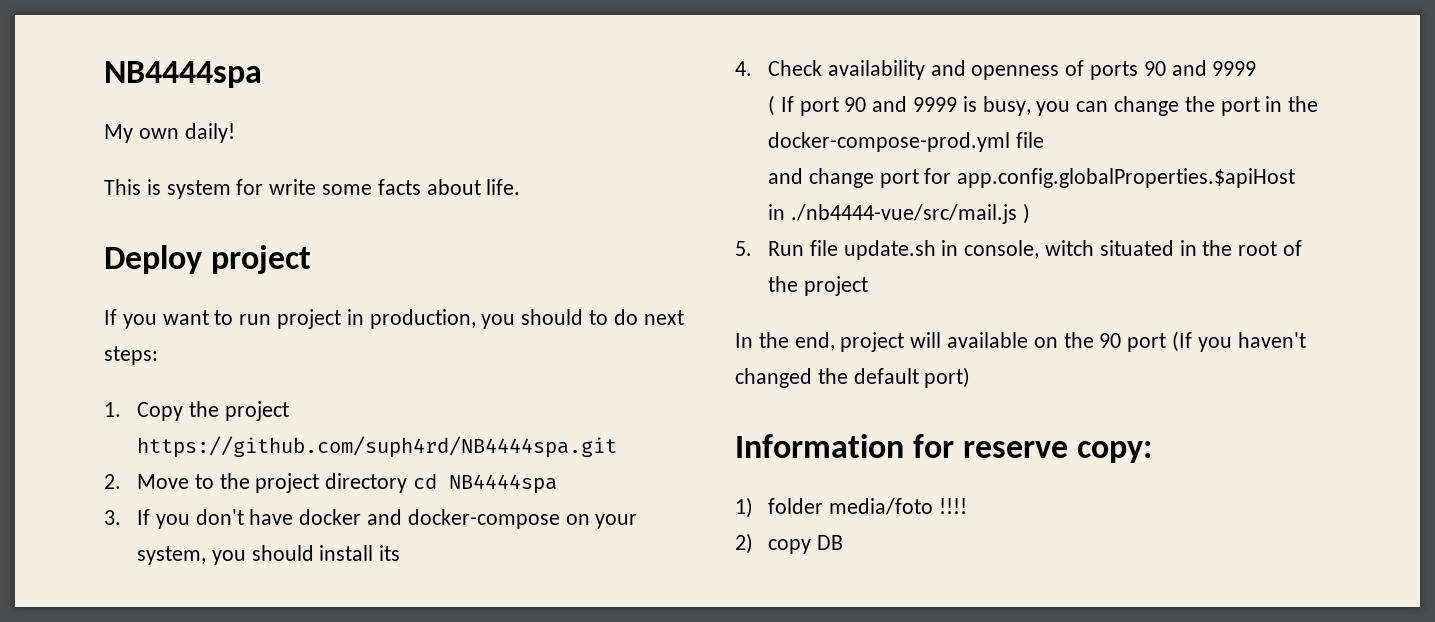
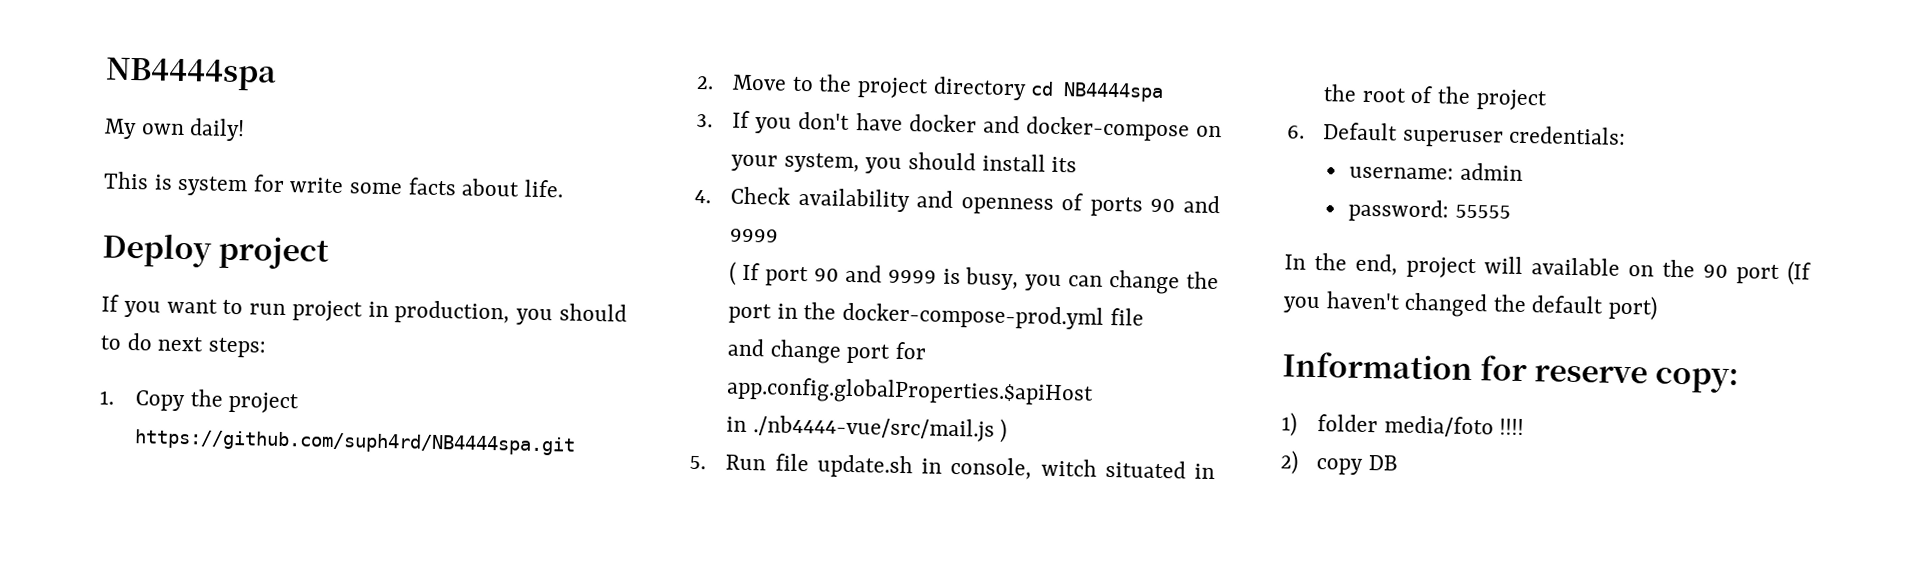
+ 6. Default superuser credentials:
+ username: admin
+ password: 55555

